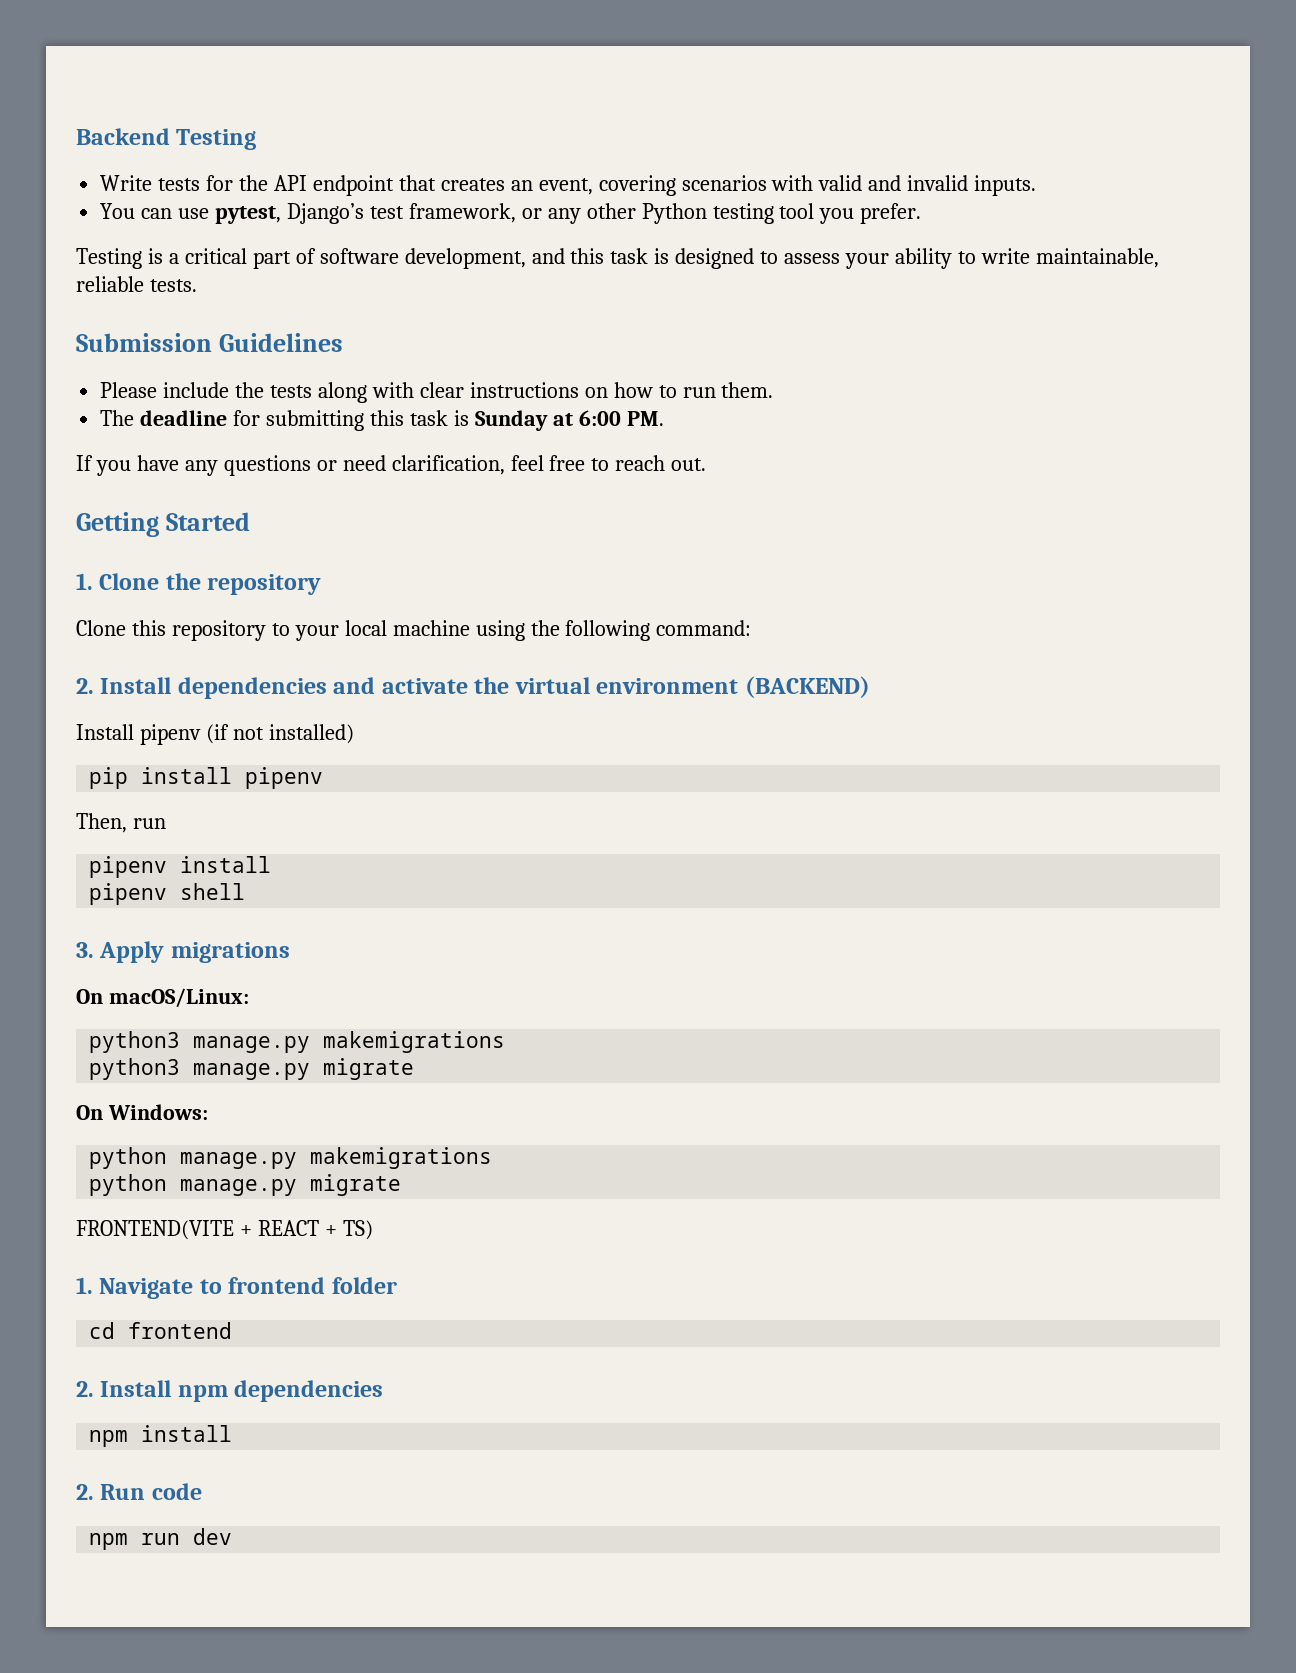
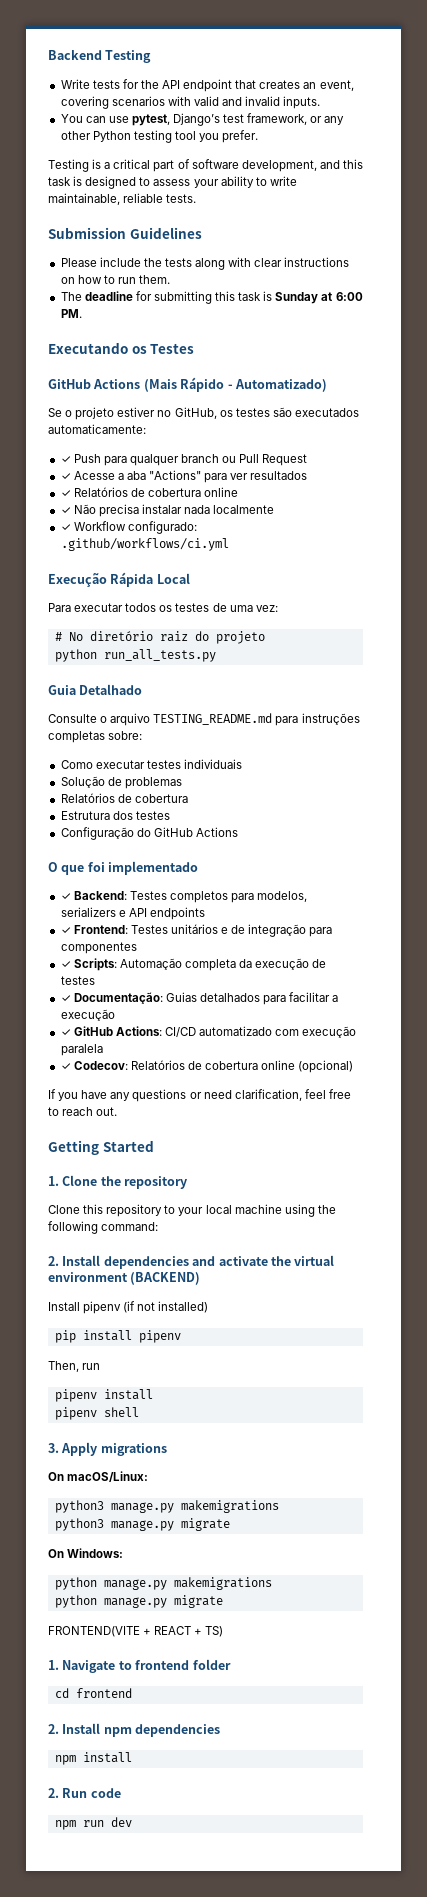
+ Executando os Testes
+ GitHub Actions (Mais Rápido - Automatizado)
+ Se o projeto estiver no GitHub, os testes são executados automaticamente:
+ ✓ Push para qualquer branch ou Pull Request
+ ✓ Acesse a aba "Actions" para ver resultados
+ ✓ Relatórios de cobertura online
+ ✓ Não precisa instalar nada localmente
+ ✓ Workflow configurado: .github/workflows/ci.yml
+ Execução Rápida Local
+ Para executar todos os testes de uma vez:
+ # No diretório raiz do projeto
+ python run_all_tests.py
+ Guia Detalhado
+ Consulte o arquivo TESTING_README.md para instruções completas sobre:
+ Como executar testes individuais
+ Solução de problemas
+ Relatórios de cobertura
+ Estrutura dos testes
+ Configuração do GitHub Actions
+ O que foi implementado
+ ✓ Backend: Testes completos para modelos, serializers e API endpoints
+ ✓ Frontend: Testes unitários e de integração para componentes
+ ✓ Scripts: Automação completa da execução de testes
+ ✓ Documentação: Guias detalhados para facilitar a execução
+ ✓ GitHub Actions: CI/CD automatizado com execução paralela
+ ✓ Codecov: Relatórios de cobertura online (opcional)

